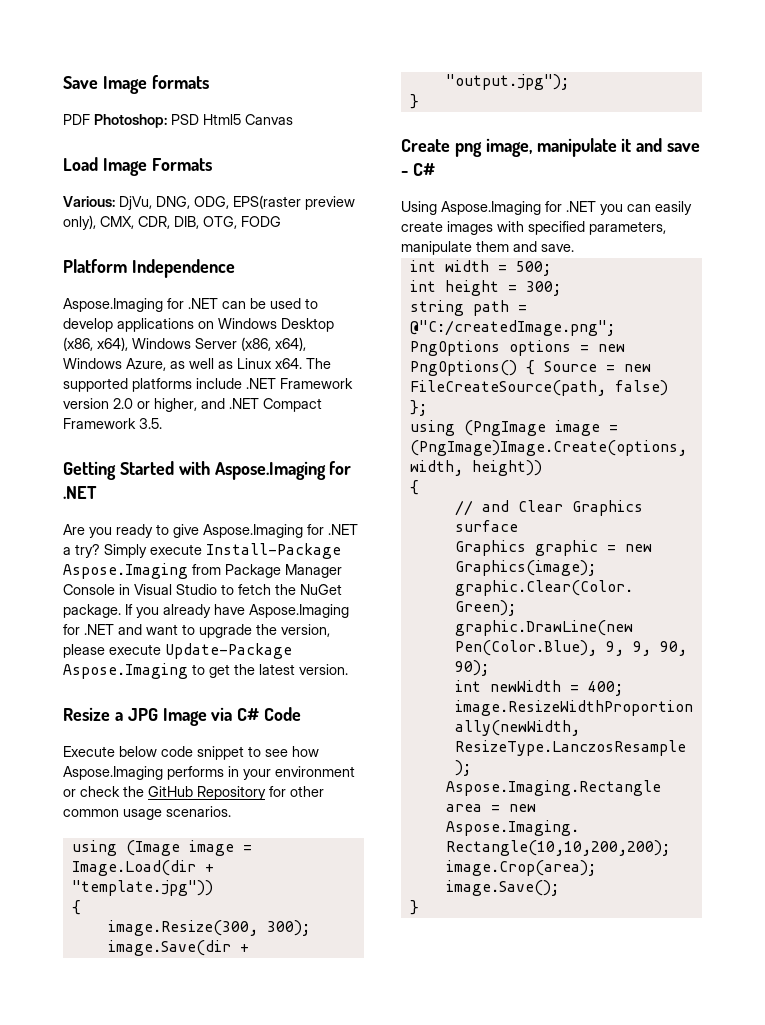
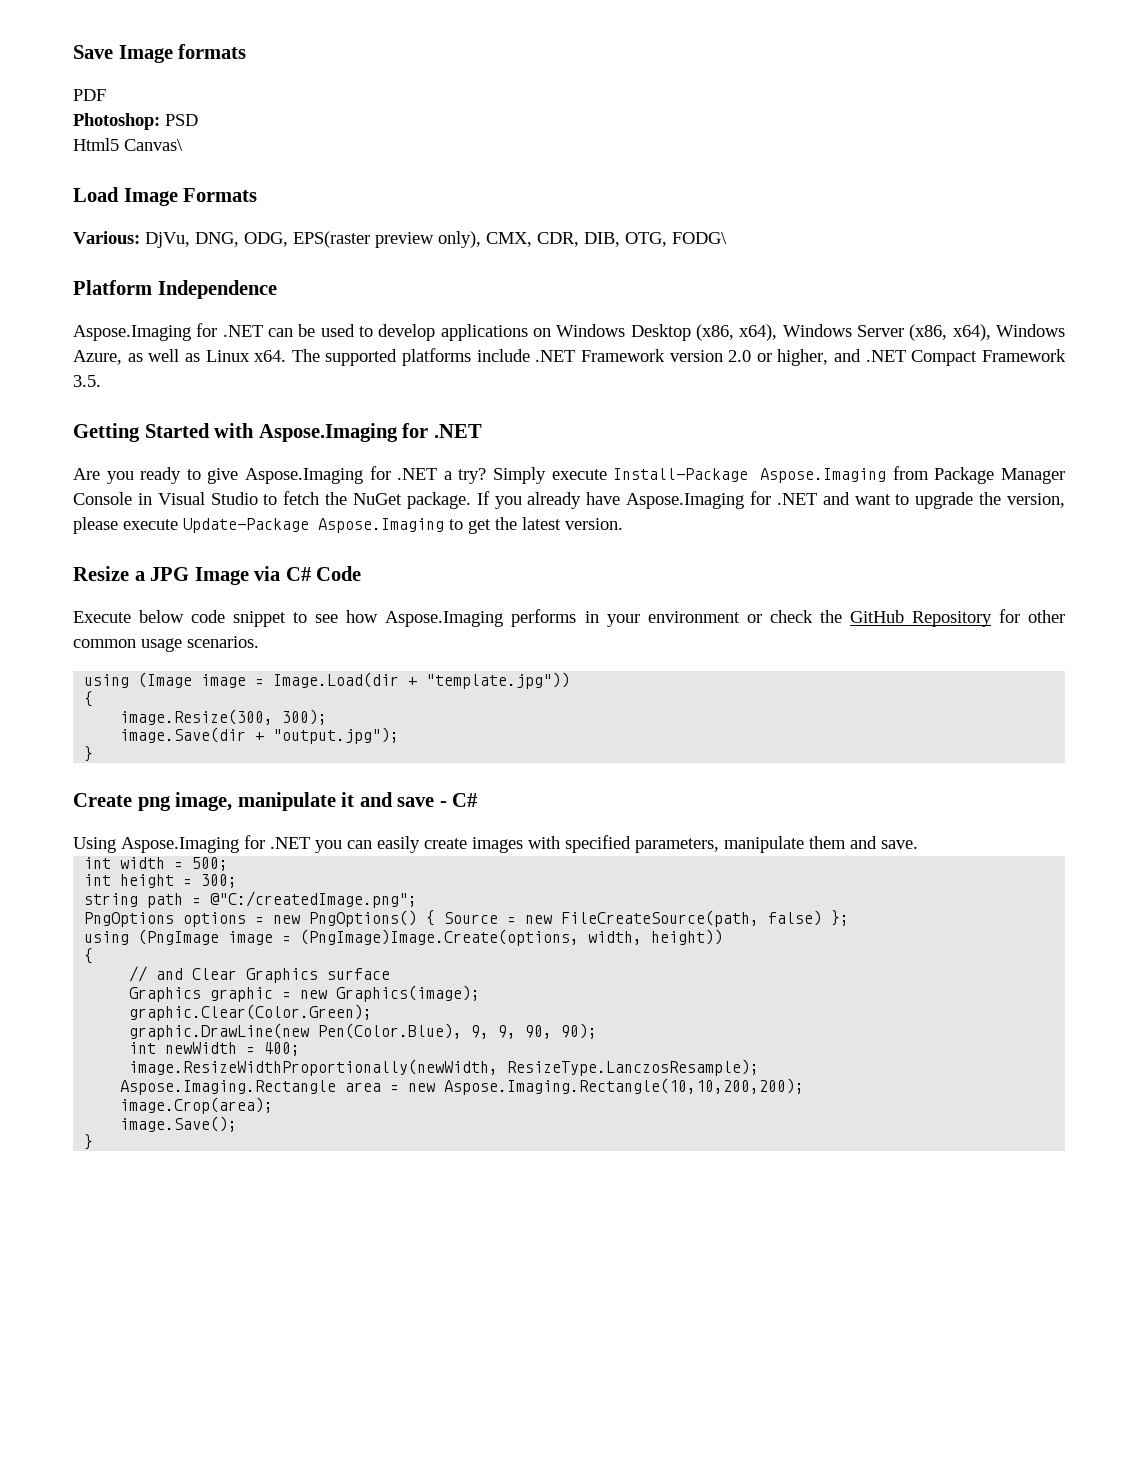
- PDF Photoshop: PSD Html5 Canvas
+ PDF
+ Photoshop: PSD
+ Html5 Canvas\
- Various: DjVu, DNG, ODG, EPS(raster preview only), CMX, CDR, DIB, OTG, FODG
+ Various: DjVu, DNG, ODG, EPS(raster preview only), CMX, CDR, DIB, OTG, FODG\

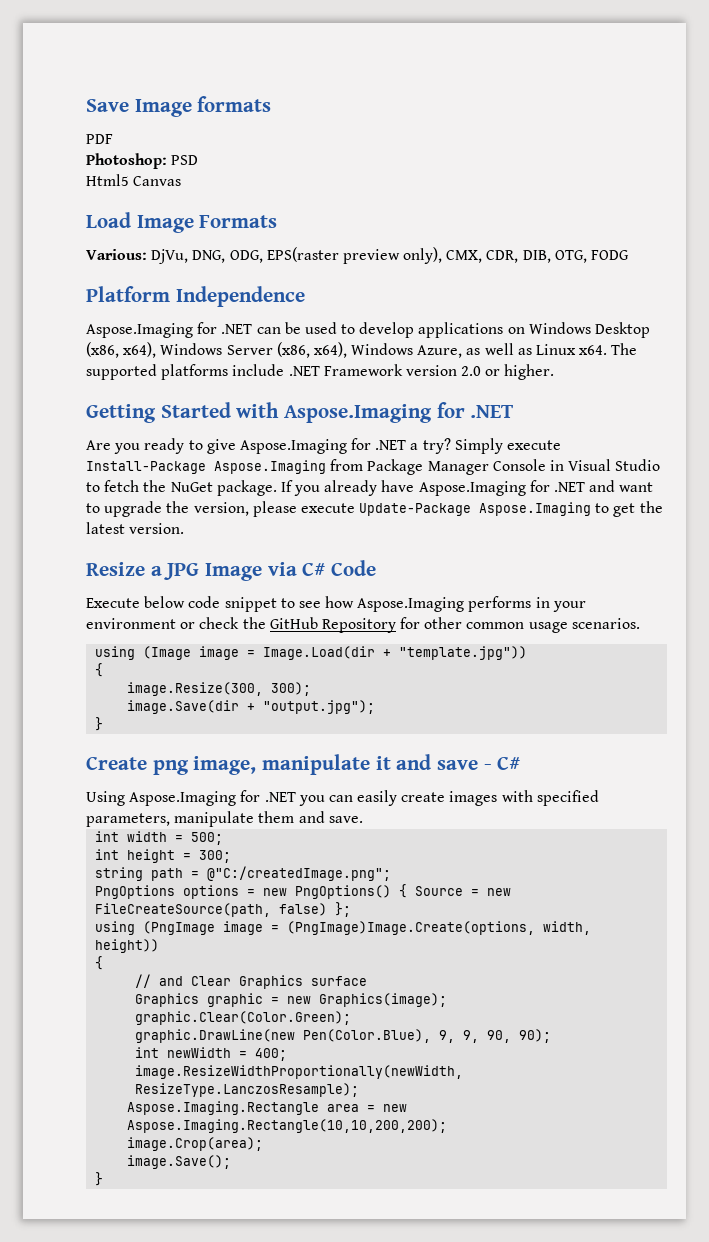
- Html5 Canvas\
+ Html5 Canvas
- Various: DjVu, DNG, ODG, EPS(raster preview only), CMX, CDR, DIB, OTG, FODG\
+ Various: DjVu, DNG, ODG, EPS(raster preview only), CMX, CDR, DIB, OTG, FODG
- The supported platforms include .NET Framework version 2.0 or higher, and .NET Compact Framework 3.5.
+ The supported platforms include .NET Framework version 2.0 or higher.

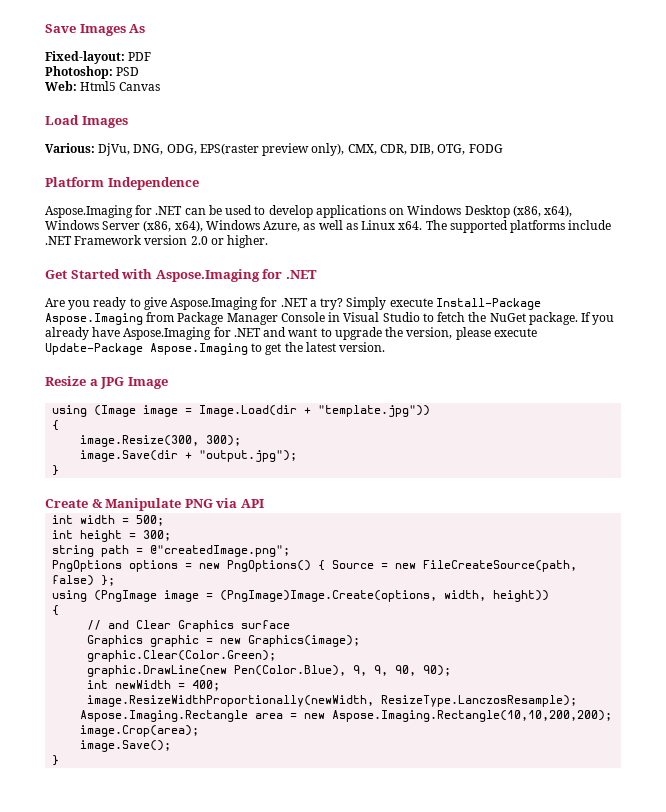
- Save Image formats
- PDF
+ Save Images As
+ Fixed-layout: PDF
- Html5 Canvas
+ Web: Html5 Canvas
- Load Image Formats
+ Load Images
- Getting Started with Aspose.Imaging for .NET
+ Get Started with Aspose.Imaging for .NET
- Resize a JPG Image via C# Code
- Execute below code snippet to see how Aspose.Imaging performs in your environment or check the GitHub Repository for other common usage scenarios.
+ Resize a JPG Image
- Create png image, manipulate it and save - C#
- Using Aspose.Imaging for .NET you can easily create images with specified parameters, manipulate them and save.
+ Create & Manipulate PNG via API
- string path = @"C:/createdImage.png";
+ string path = @"createdImage.png";

